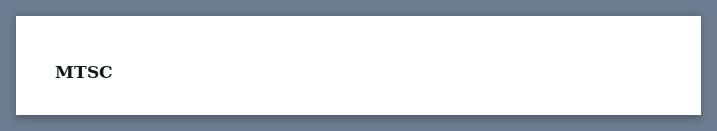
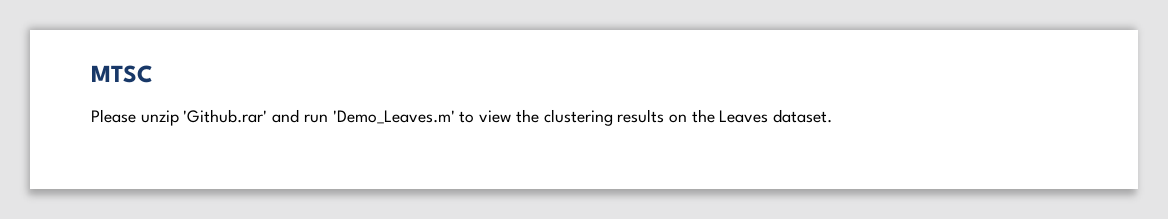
+ Please unzip 'Github.rar' and run 'Demo_Leaves.m' to view the clustering results on the Leaves dataset.

